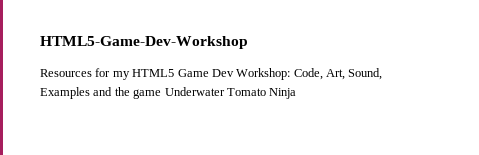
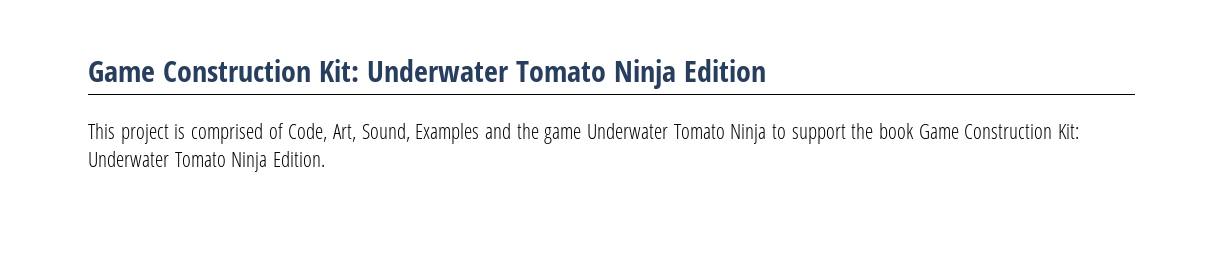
- HTML5-Game-Dev-Workshop
- Resources for my HTML5 Game Dev Workshop: Code, Art, Sound, Examples and the game Underwater Tomato Ninja
+ Game Construction Kit: Underwater Tomato Ninja Edition
+ This project is comprised of Code, Art, Sound, Examples and the game Underwater Tomato Ninja to support the book Game Construction Kit: Underwater Tomato Ninja Edition.

